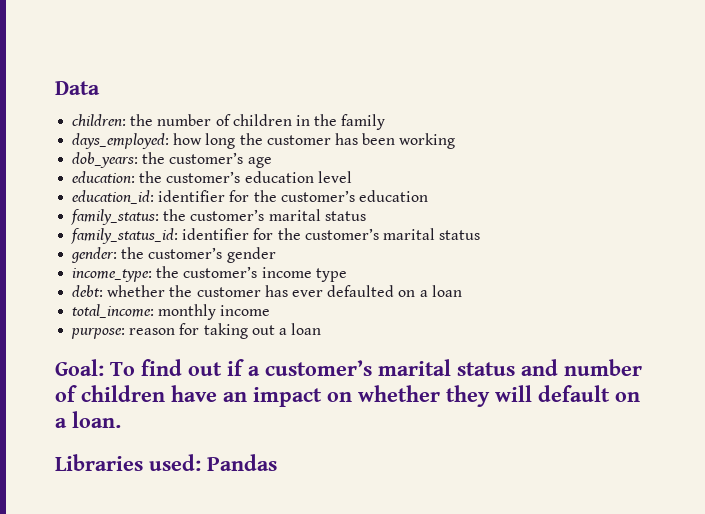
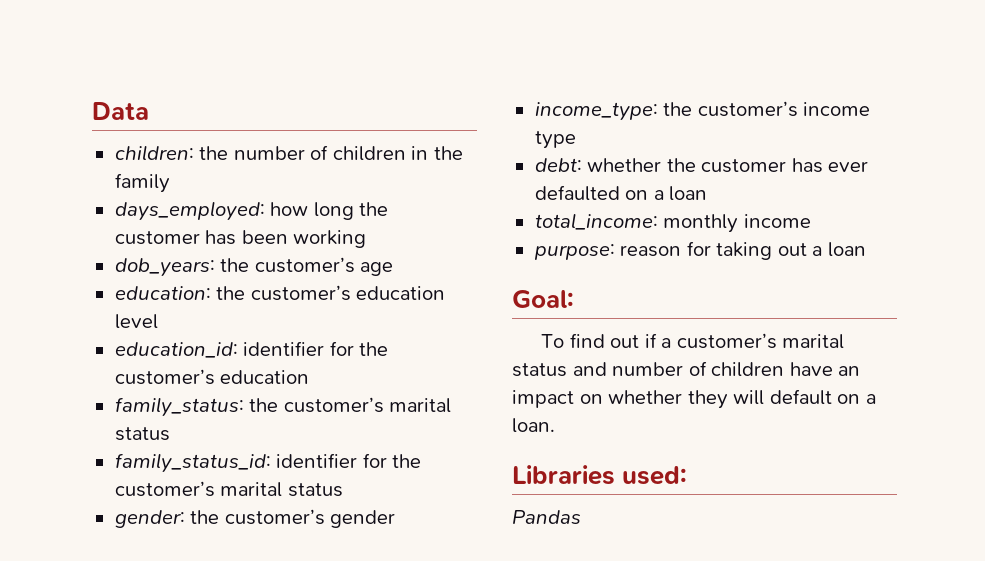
- Goal: To find out if a customer’s marital status and number of children have an impact on whether they will default on a loan.
+ Goal:
+ To find out if a customer’s marital status and number of children have an impact on whether they will default on a loan.
- Libraries used: Pandas
+ Libraries used:
+ Pandas

